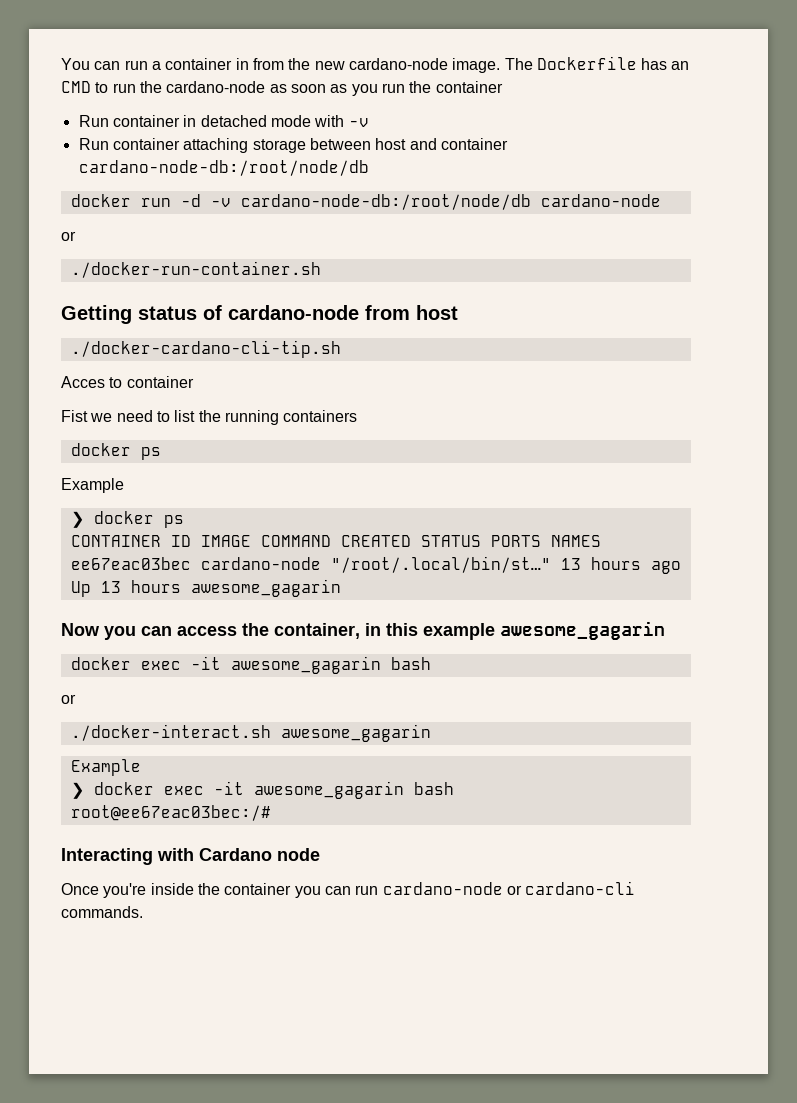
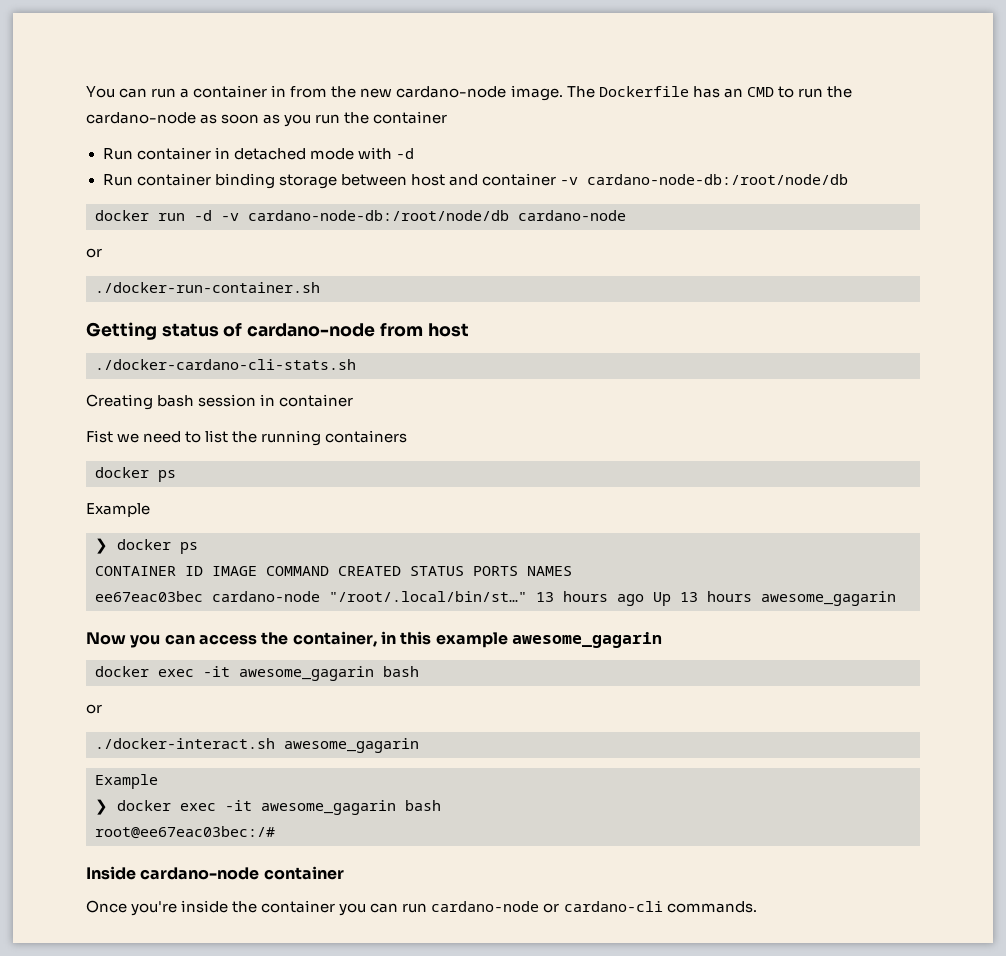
- Run container in detached mode with -v
- Run container attaching storage between host and container cardano-node-db:/root/node/db
+ Run container in detached mode with -d
+ Run container binding storage between host and container -v cardano-node-db:/root/node/db
- ./docker-cardano-cli-tip.sh
- Acces to container
+ ./docker-cardano-cli-stats.sh
+ Creating bash session in container
- Interacting with Cardano node
+ Inside cardano-node container

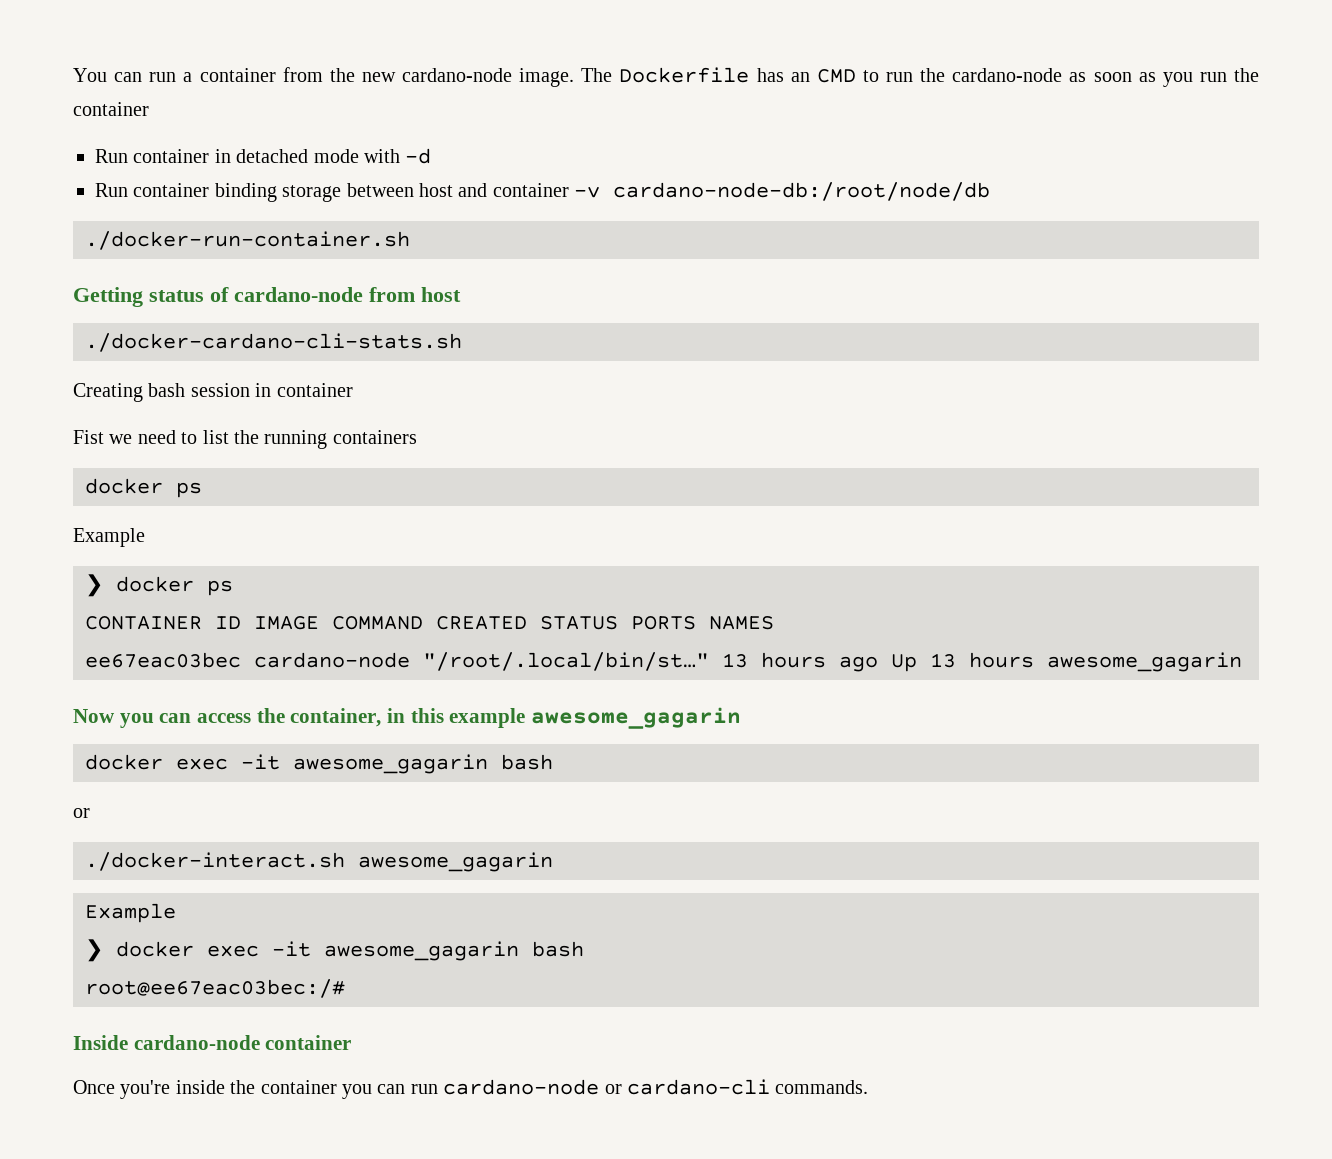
- You can run a container in from the new cardano-node image.
+ You can run a container from the new cardano-node image.
- docker run -d -v cardano-node-db:/root/node/db cardano-node
- or

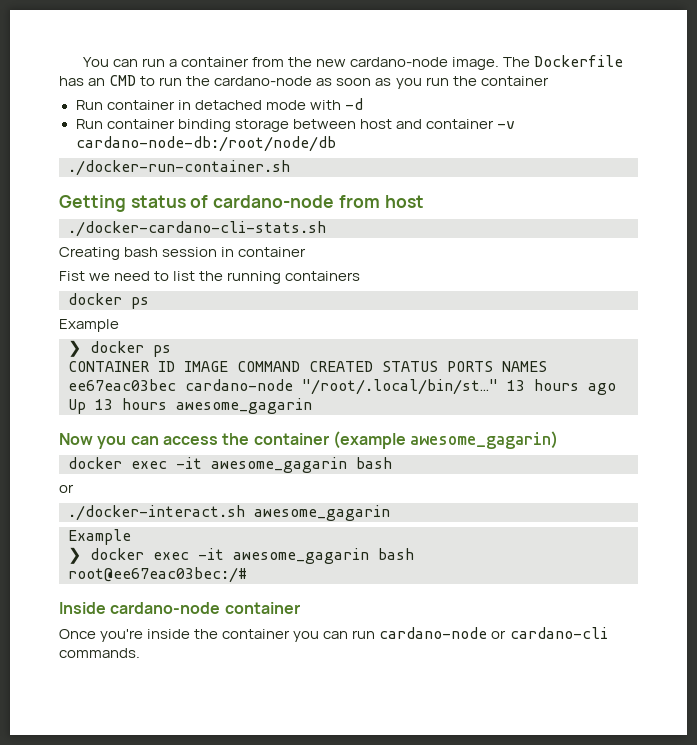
- Now you can access the container, in this example awesome_gagarin
+ Now you can access the container (example awesome_gagarin)

